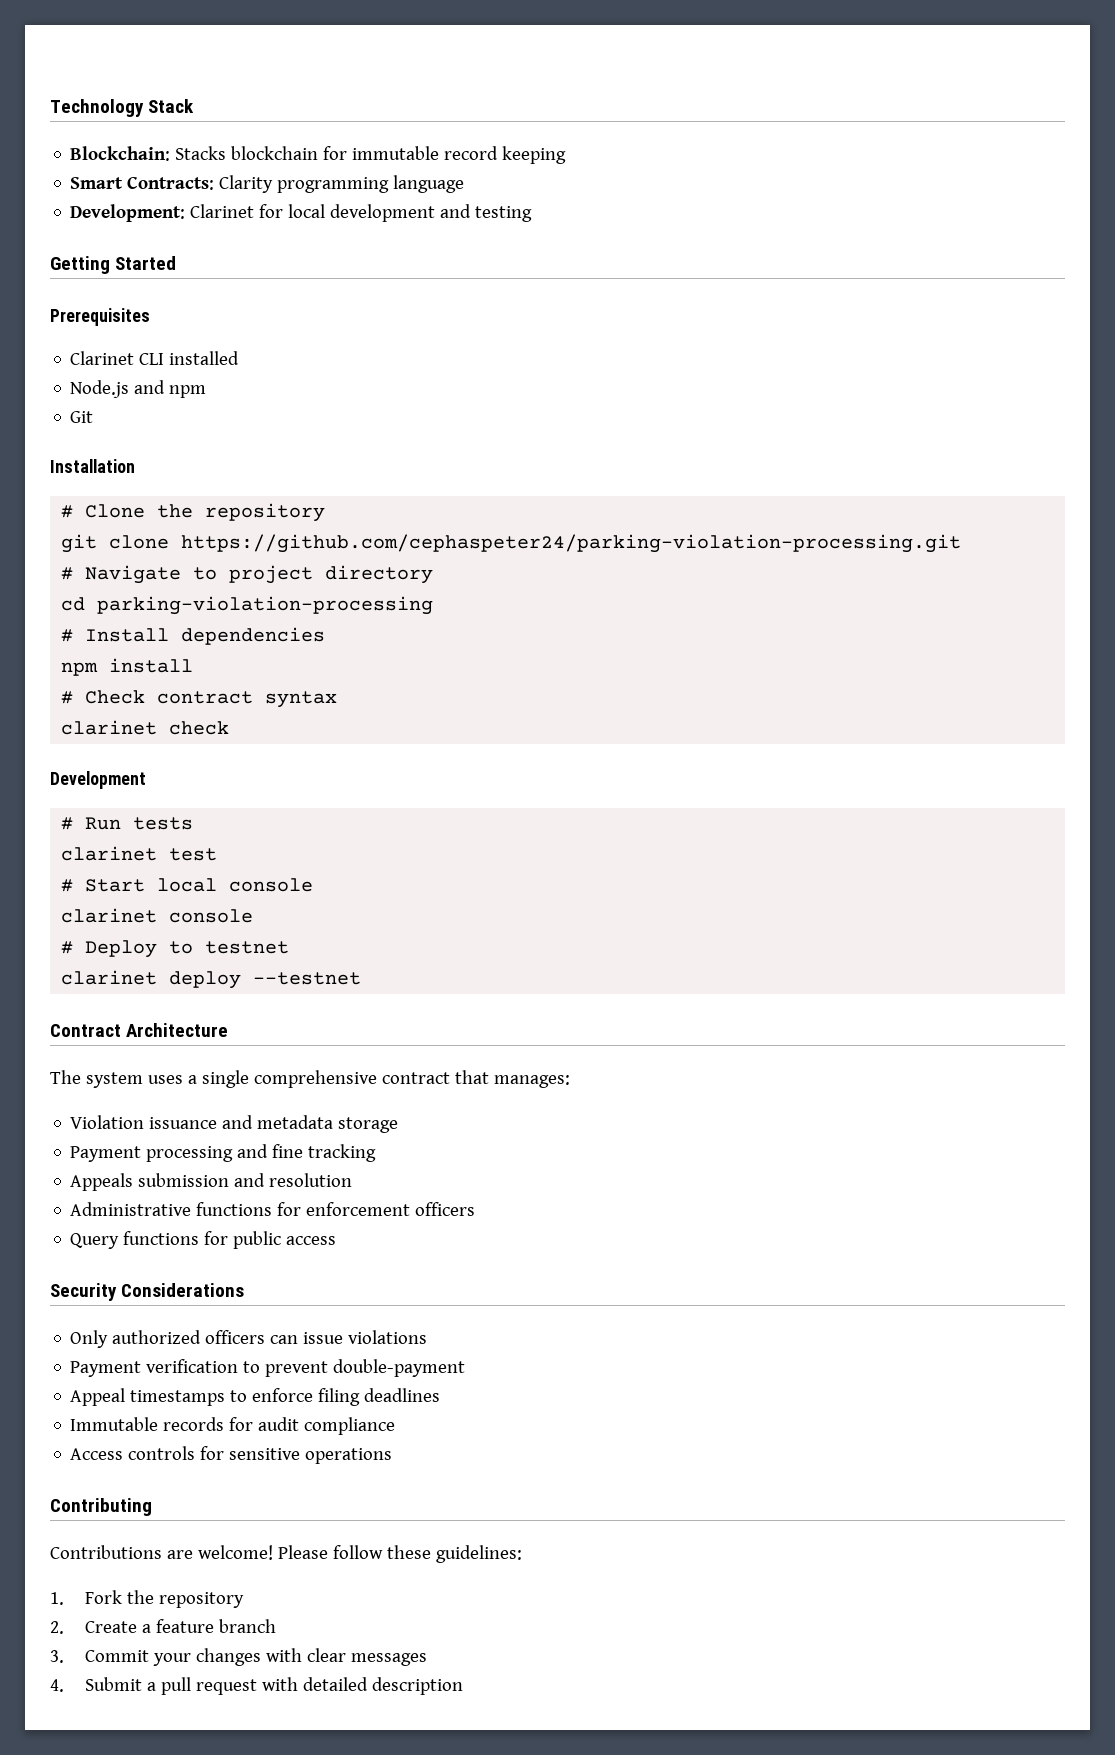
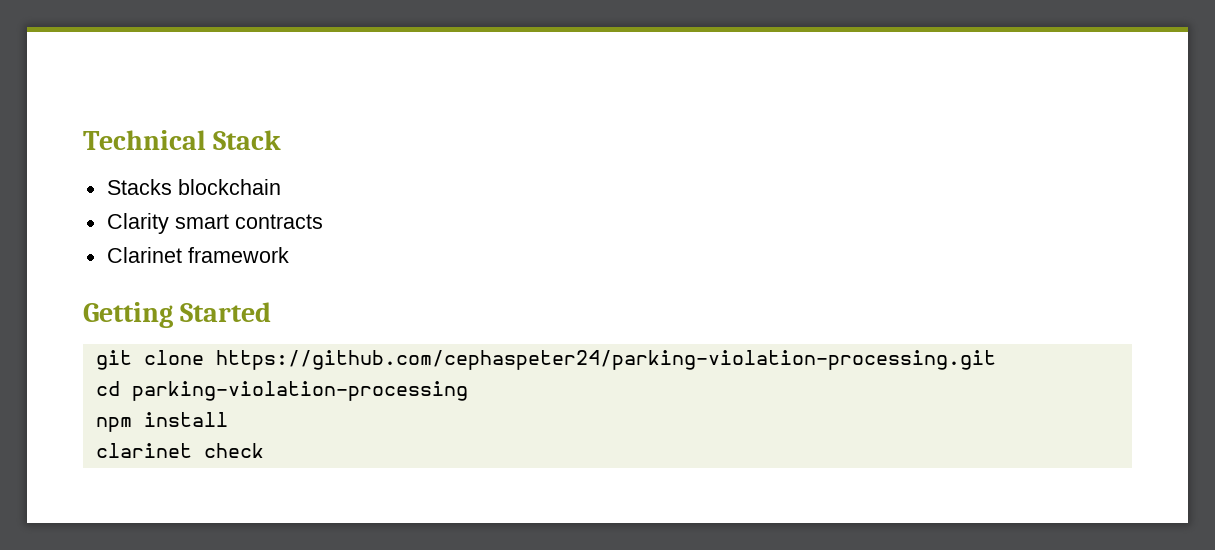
- Technology Stack
+ Technical Stack
- Blockchain: Stacks blockchain for immutable record keeping
- Smart Contracts: Clarity programming language
- Development: Clarinet for local development and testing
+ Stacks blockchain
+ Clarity smart contracts
+ Clarinet framework
  Getting Started
- Prerequisites
- Clarinet CLI installed
- Node.js and npm
- Git
- Installation
- # Clone the repository
  git clone https://github.com/cephaspeter24/parking-violation-processing.git
- # Navigate to project directory
- # Install dependencies
- # Check contract syntax
  clarinet check
- Development
- # Run tests
- clarinet test
- # Start local console
- clarinet console
- # Deploy to testnet
- clarinet deploy --testnet
- Contract Architecture
- The system uses a single comprehensive contract that manages:
- Violation issuance and metadata storage
- Payment processing and fine tracking
- Appeals submission and resolution
- Administrative functions for enforcement officers
- Query functions for public access
- Security Considerations
- Only authorized officers can issue violations
- Payment verification to prevent double-payment
- Appeal timestamps to enforce filing deadlines
- Immutable records for audit compliance
- Access controls for sensitive operations
- Contributing
- Contributions are welcome! Please follow these guidelines:
- 1. Fork the repository
- 2. Create a feature branch
- 3. Commit your changes with clear messages
- 4. Submit a pull request with detailed description

